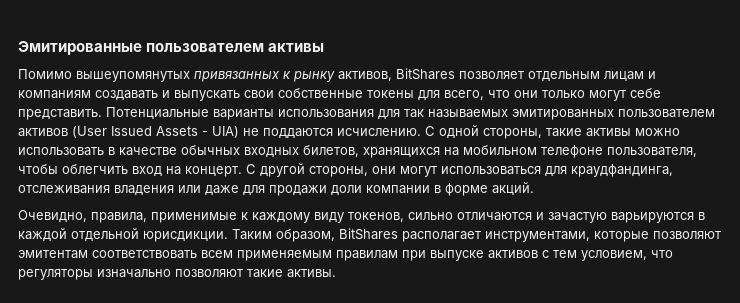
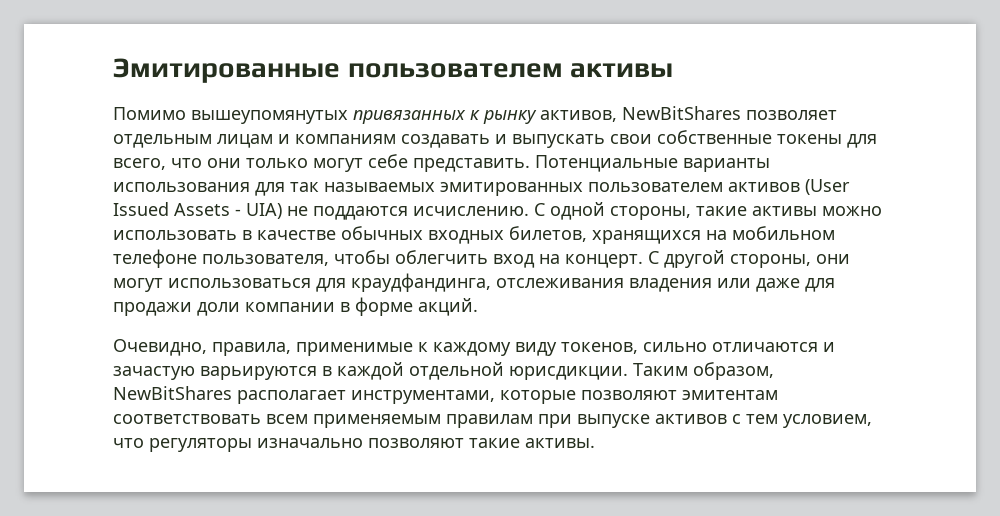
- Помимо вышеупомянутых привязанных к рынку активов, BitShares позволяет отдельным лицам и компаниям создавать и выпускать свои собственные токены для всего, что они только могут себе представить.
+ Помимо вышеупомянутых привязанных к рынку активов, NewBitShares позволяет отдельным лицам и компаниям создавать и выпускать свои собственные токены для всего, что они только могут себе представить.
- Таким образом, BitShares располагает инструментами, которые позволяют эмитентам соответствовать всем применяемым правилам при выпуске активов с тем условием, что регуляторы изначально позволяют такие активы.
+ Таким образом, NewBitShares располагает инструментами, которые позволяют эмитентам соответствовать всем применяемым правилам при выпуске активов с тем условием, что регуляторы изначально позволяют такие активы.

